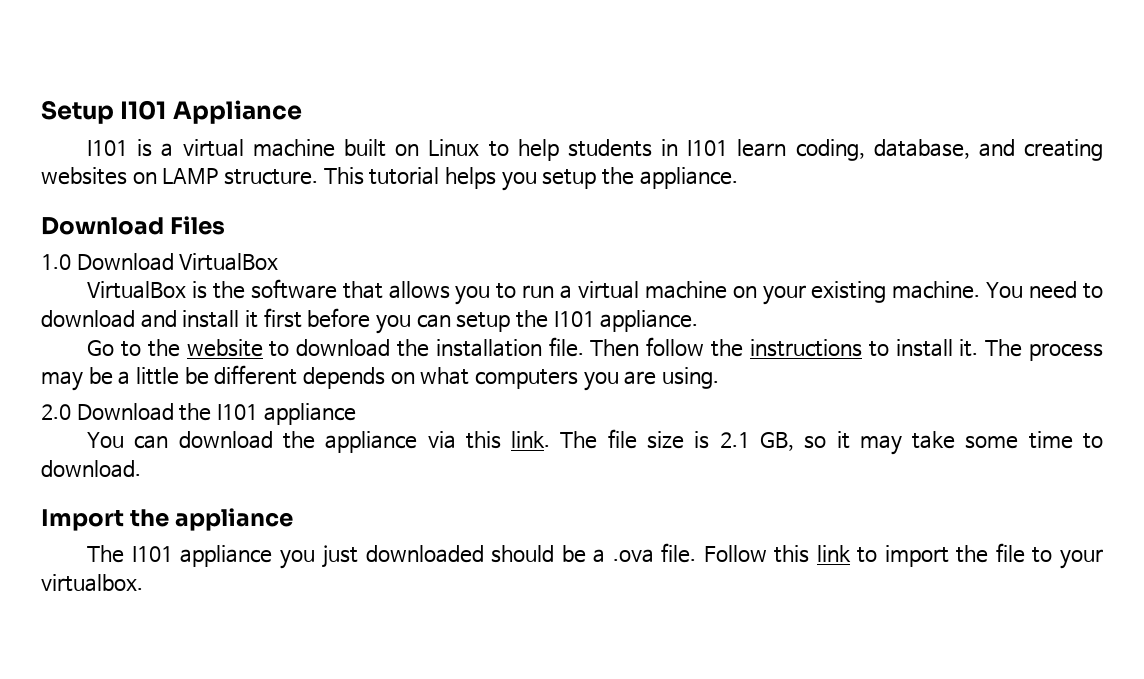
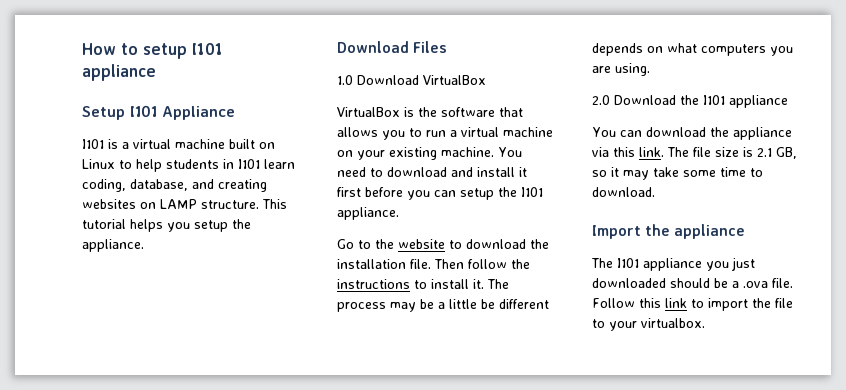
+ How to setup I101 appliance

